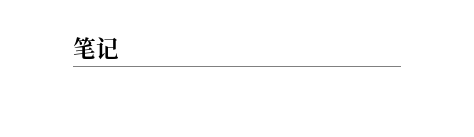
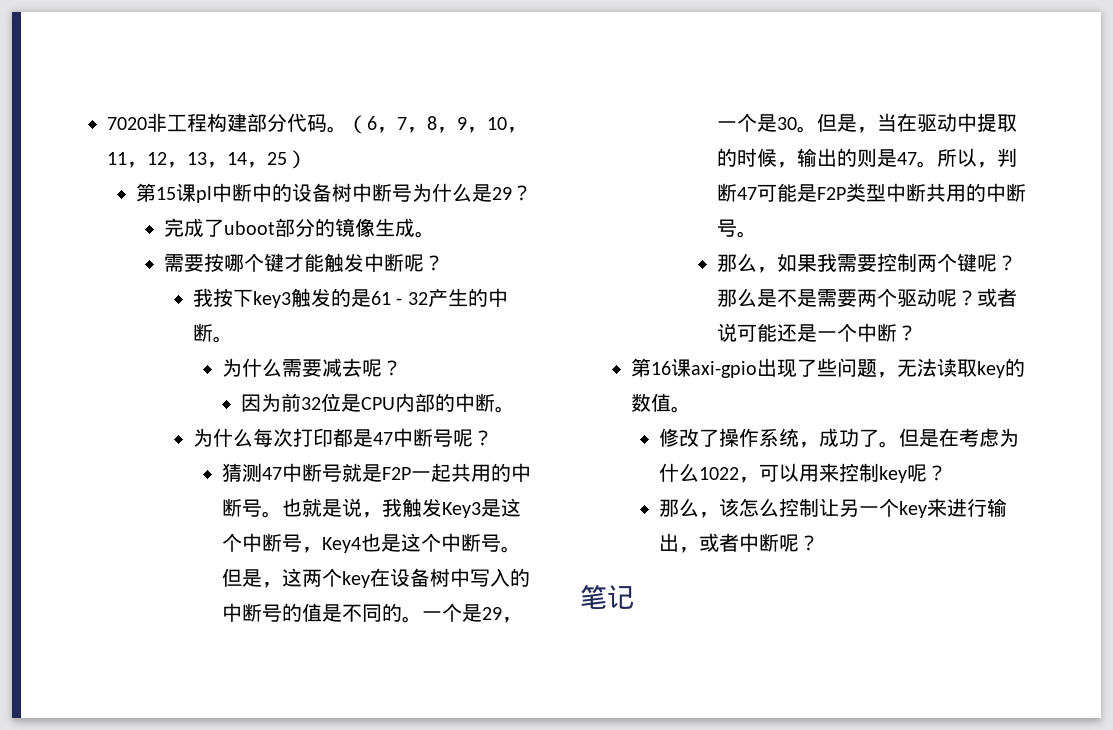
+ 7020非工程构建部分代码。（6，7，8，9，10，11，12，13，14，25）
+ 第15课pl中断中的设备树中断号为什么是29？
+ 完成了uboot部分的镜像生成。
+ 需要按哪个键才能触发中断呢？
+ 我按下key3触发的是61 - 32产生的中断。
+ 为什么需要减去呢？
+ 因为前32位是CPU内部的中断。
+ 为什么每次打印都是47中断号呢？
+ 猜测47中断号就是F2P一起共用的中断号。也就是说，我触发Key3是这个中断号，Key4也是这个中断号。但是，这两个key在设备树中写入的中断号的值是不同的。一个是29，一个是30。但是，当在驱动中提取的时候，输出的则是47。所以，判断47可能是F2P类型中断共用的中断号。
+ 那么，如果我需要控制两个键呢？那么是不是需要两个驱动呢？或者说可能还是一个中断？
+ 第16课axi-gpio出现了些问题，无法读取key的数值。
+ 修改了操作系统，成功了。但是在考虑为什么1022，可以用来控制key呢？
+ 那么，该怎么控制让另一个key来进行输出，或者中断呢？

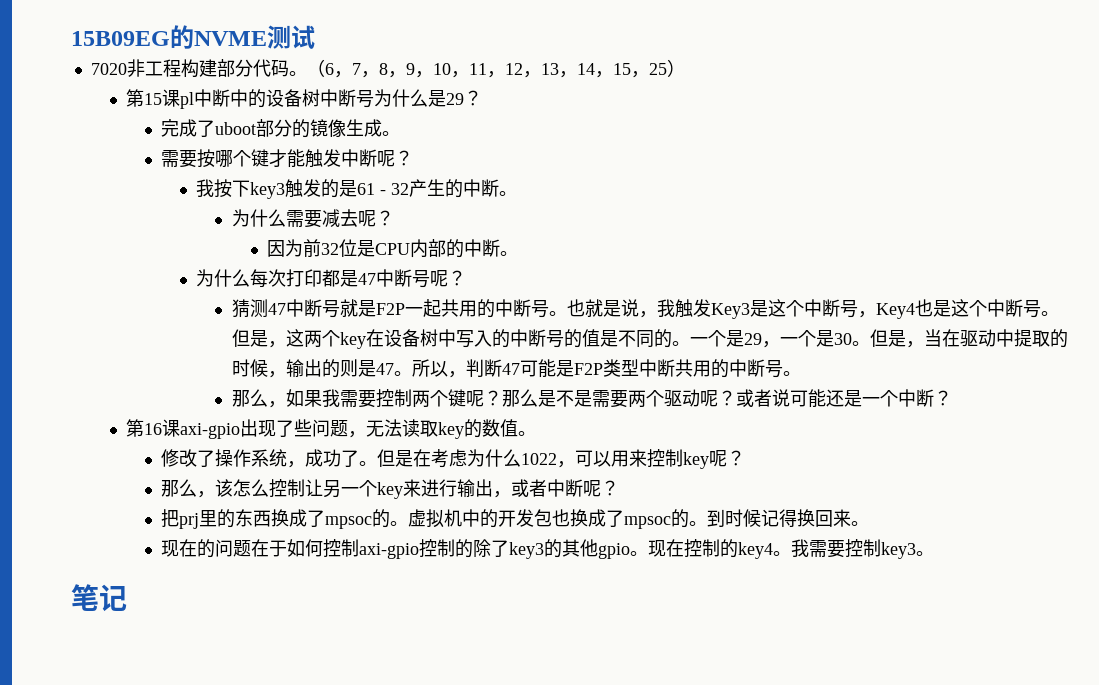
+ 15B09EG的NVME测试
- （6，7，8，9，10，11，12，13，14，25）
+ （6，7，8，9，10，11，12，13，14，15，25）
+ 把prj里的东西换成了mpsoc的。虚拟机中的开发包也换成了mpsoc的。到时候记得换回来。
+ 现在的问题在于如何控制axi-gpio控制的除了key3的其他gpio。现在控制的key4。我需要控制key3。

